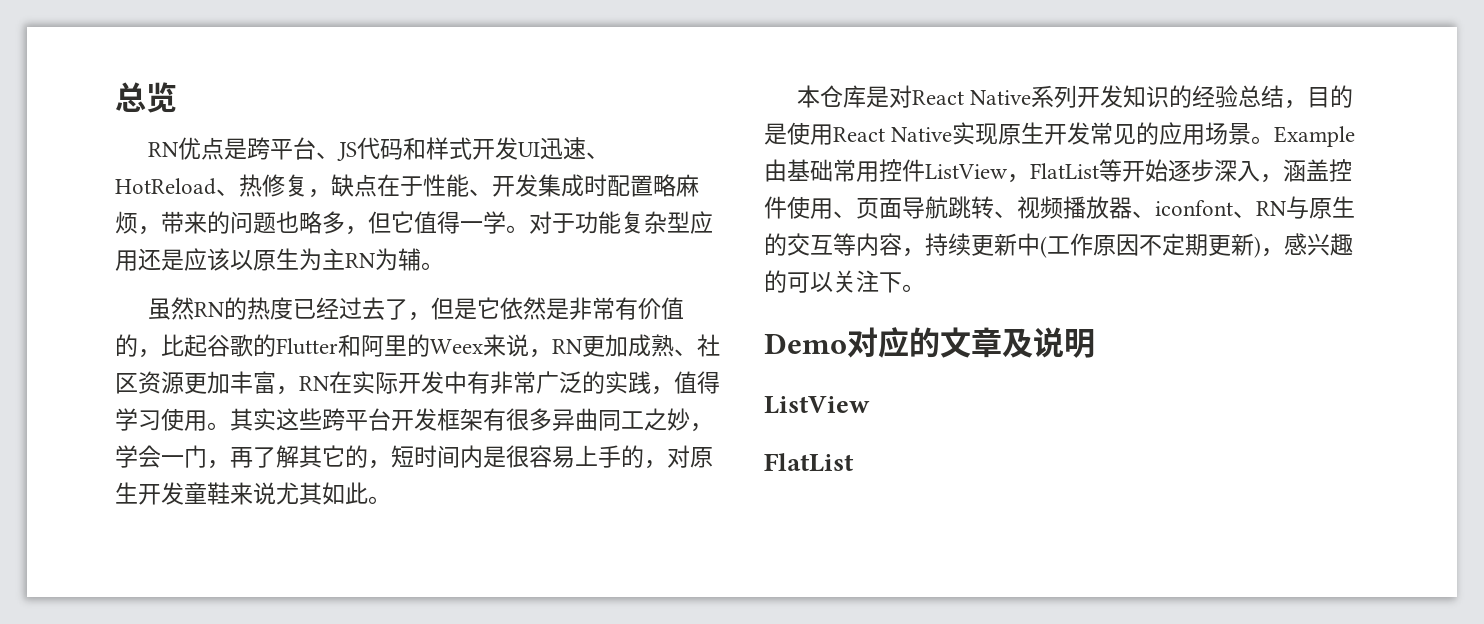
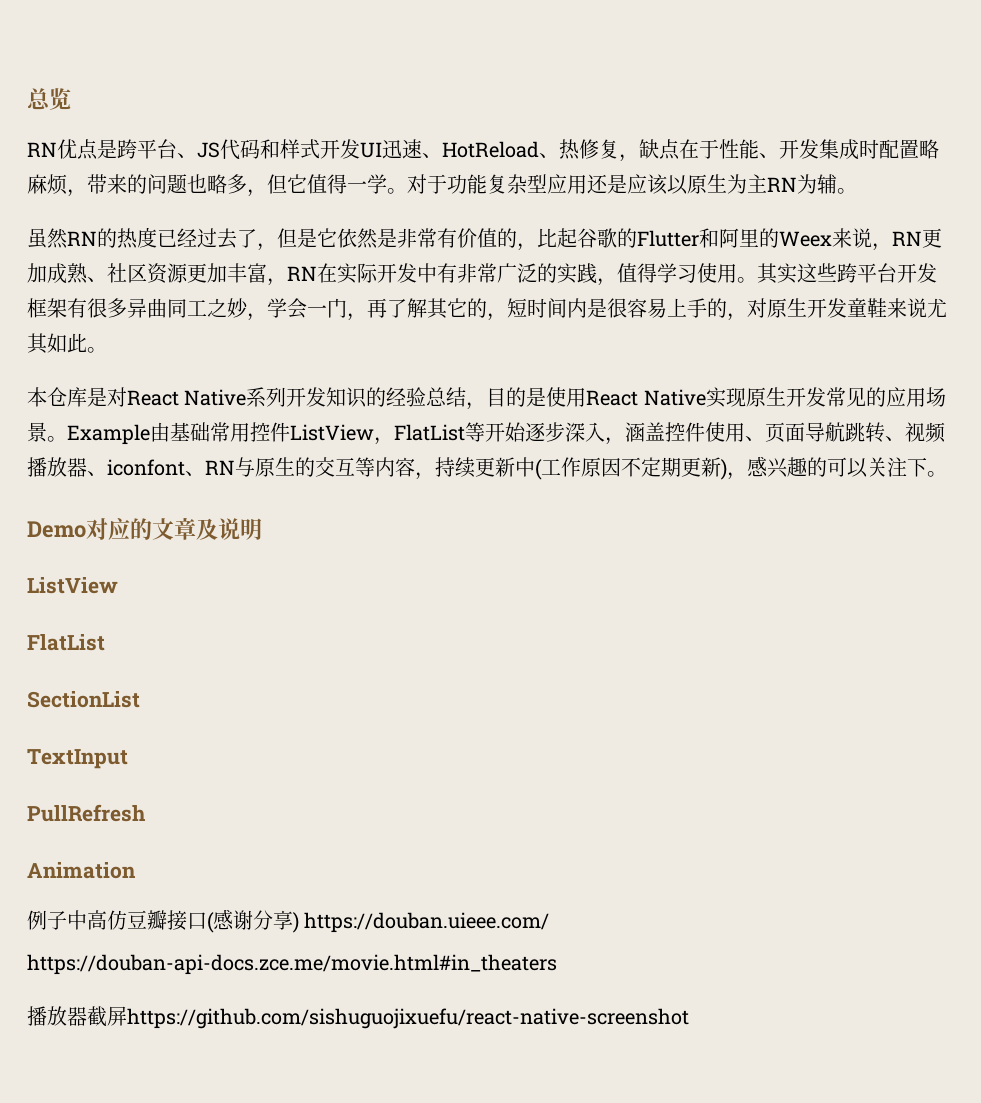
+ SectionList
+ TextInput
+ PullRefresh
+ Animation
+ 例子中高仿豆瓣接口(感谢分享) https://douban.uieee.com/
+ https://douban-api-docs.zce.me/movie.html#in_theaters
+ 播放器截屏https://github.com/sishuguojixuefu/react-native-screenshot

